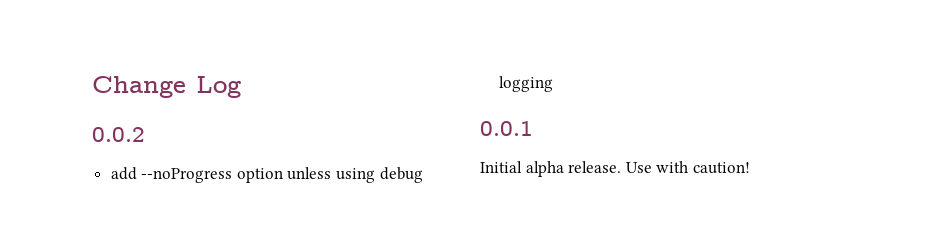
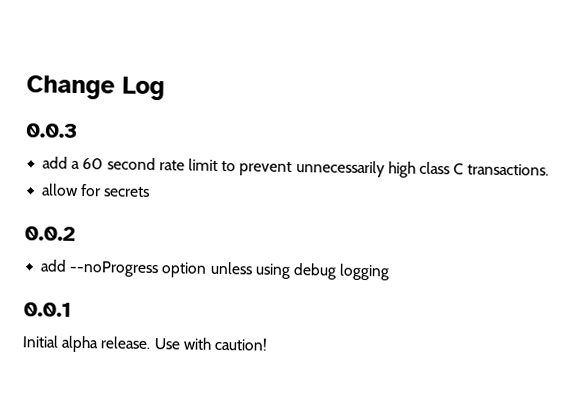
+ 0.0.3
+ add a 60 second rate limit to prevent unnecessarily high class C transactions.
+ allow for secrets

